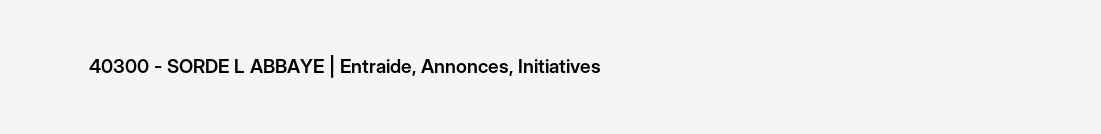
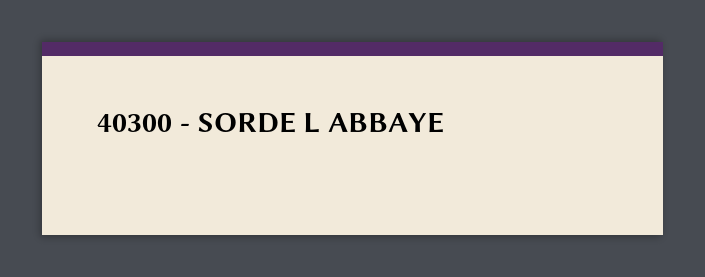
- 40300 - SORDE L ABBAYE | Entraide, Annonces, Initiatives
+ 40300 - SORDE L ABBAYE

